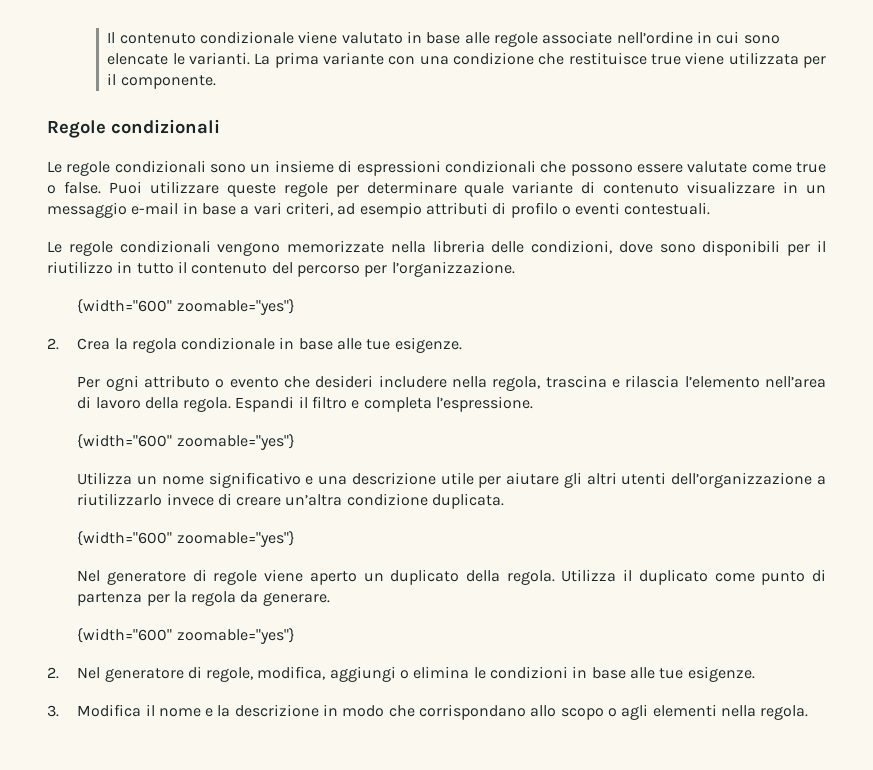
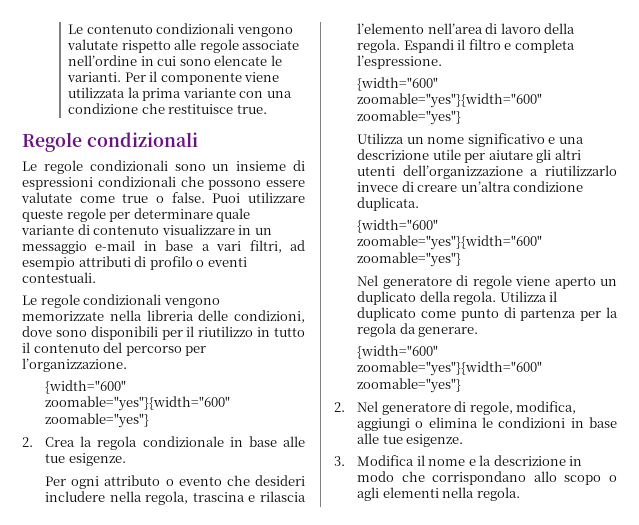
- Il contenuto condizionale viene valutato in base alle regole associate nell’ordine in cui sono elencate le varianti.
+ Le contenuto condizionali vengono valutate rispetto alle regole associate nell’ordine in cui sono elencate le varianti.
- La prima variante con una condizione che restituisce true viene utilizzata per il componente.
+ Per il componente viene utilizzata la prima variante con una condizione che restituisce true.
- Puoi utilizzare queste regole per determinare quale variante di contenuto visualizzare in un messaggio e-mail in base a vari criteri, ad esempio attributi di profilo o eventi contestuali.
+ Puoi utilizzare queste regole per determinare quale variante di contenuto visualizzare in un messaggio e-mail in base a vari filtri, ad esempio attributi di profilo o eventi contestuali.
  Le regole condizionali vengono memorizzate nella libreria delle condizioni, dove sono disponibili per il riutilizzo in tutto il contenuto del percorso per l’organizzazione.
- {width="600" zoomable="yes"}
+ {width="600" zoomable="yes"}{width="600" zoomable="yes"}
  Espandi il filtro e completa l’espressione.
- {width="600" zoomable="yes"}
+ {width="600" zoomable="yes"}{width="600" zoomable="yes"}
  Utilizza un nome significativo e una descrizione utile per aiutare gli altri utenti dell’organizzazione a riutilizzarlo invece di creare un’altra condizione duplicata.
- {width="600" zoomable="yes"}
+ {width="600" zoomable="yes"}{width="600" zoomable="yes"}
  Utilizza il duplicato come punto di partenza per la regola da generare.
- {width="600" zoomable="yes"}
+ {width="600" zoomable="yes"}{width="600" zoomable="yes"}

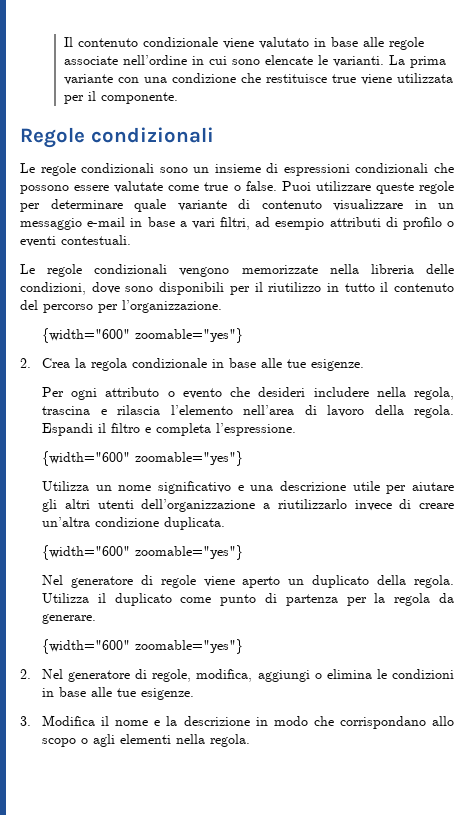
- Le contenuto condizionali vengono valutate rispetto alle regole associate nell’ordine in cui sono elencate le varianti.
+ Il contenuto condizionale viene valutato in base alle regole associate nell’ordine in cui sono elencate le varianti.
- Per il componente viene utilizzata la prima variante con una condizione che restituisce true.
+ La prima variante con una condizione che restituisce true viene utilizzata per il componente.
  Le regole condizionali vengono memorizzate nella libreria delle condizioni, dove sono disponibili per il riutilizzo in tutto il contenuto del percorso per l’organizzazione.
- {width="600" zoomable="yes"}{width="600" zoomable="yes"}
+ {width="600" zoomable="yes"}
  Espandi il filtro e completa l’espressione.
- {width="600" zoomable="yes"}{width="600" zoomable="yes"}
+ {width="600" zoomable="yes"}
  Utilizza un nome significativo e una descrizione utile per aiutare gli altri utenti dell’organizzazione a riutilizzarlo invece di creare un’altra condizione duplicata.
- {width="600" zoomable="yes"}{width="600" zoomable="yes"}
+ {width="600" zoomable="yes"}
  Utilizza il duplicato come punto di partenza per la regola da generare.
- {width="600" zoomable="yes"}{width="600" zoomable="yes"}
+ {width="600" zoomable="yes"}

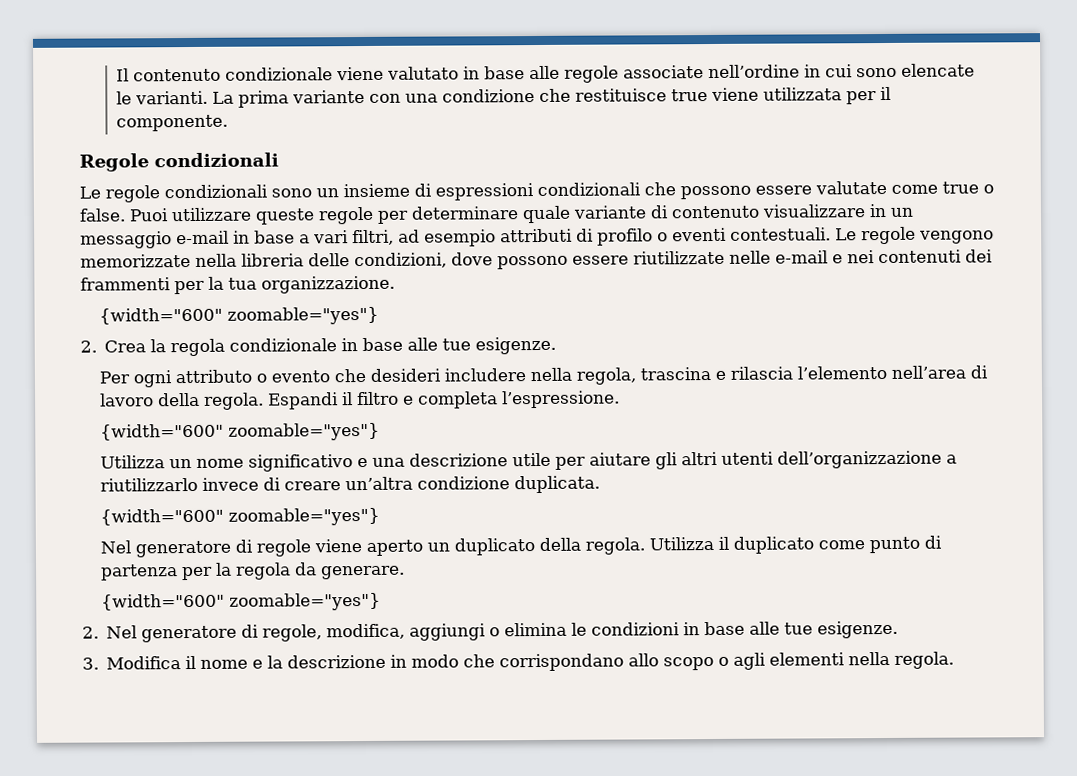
- Puoi utilizzare queste regole per determinare quale variante di contenuto visualizzare in un messaggio e-mail in base a vari filtri, ad esempio attributi di profilo o eventi contestuali.
- Le regole condizionali vengono memorizzate nella libreria delle condizioni, dove sono disponibili per il riutilizzo in tutto il contenuto del percorso per l’organizzazione.
+ Puoi utilizzare queste regole per determinare quale variante di contenuto visualizzare in un messaggio e-mail in base a vari filtri, ad esempio attributi di profilo o eventi contestuali. Le regole vengono memorizzate nella libreria delle condizioni, dove possono essere riutilizzate nelle e-mail e nei contenuti dei frammenti per la tua organizzazione.

